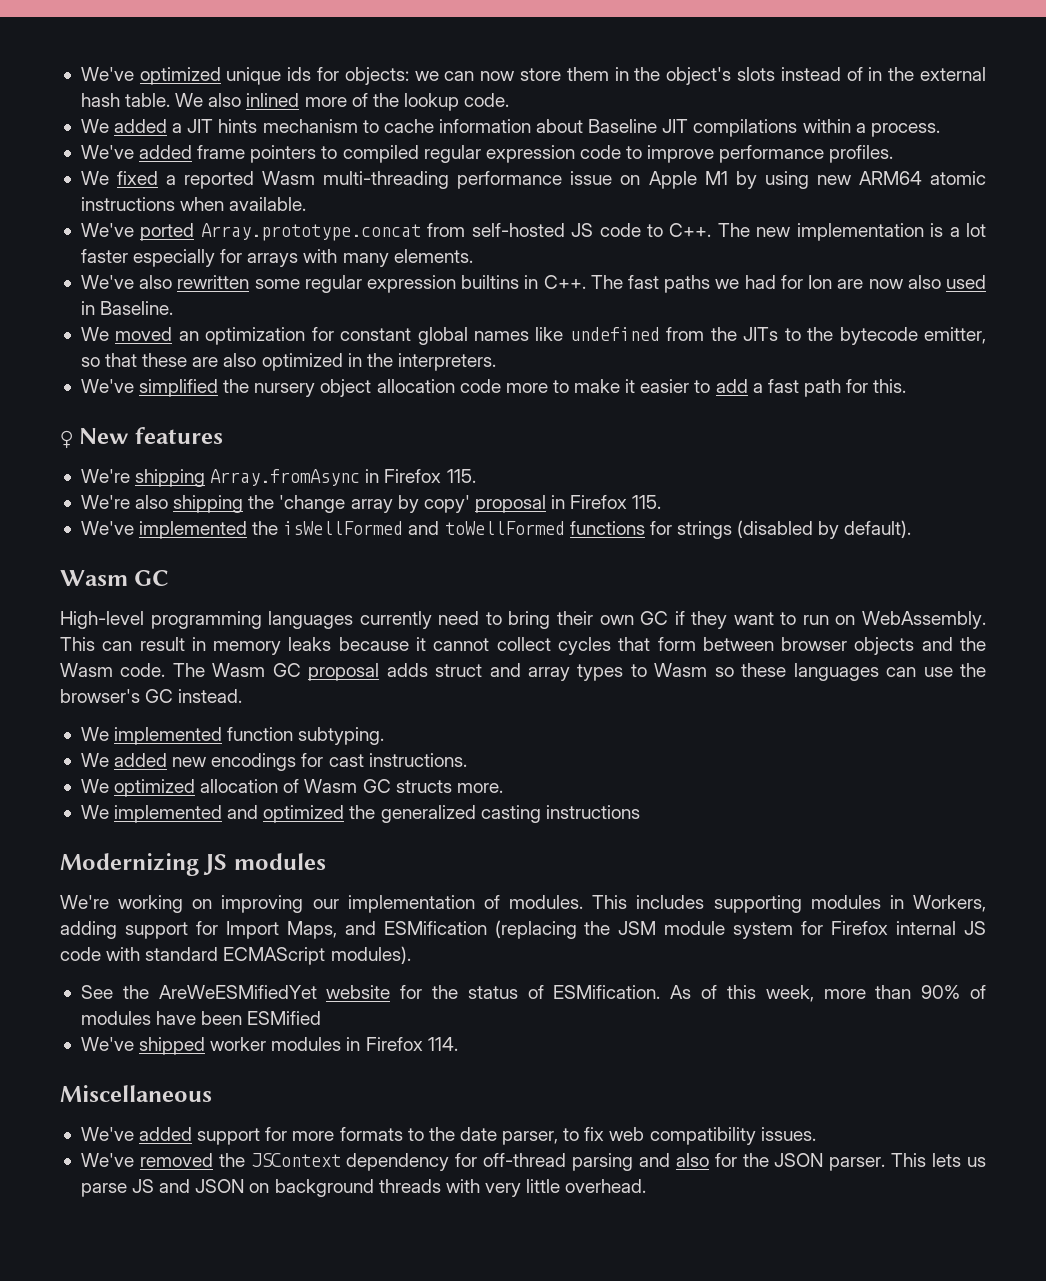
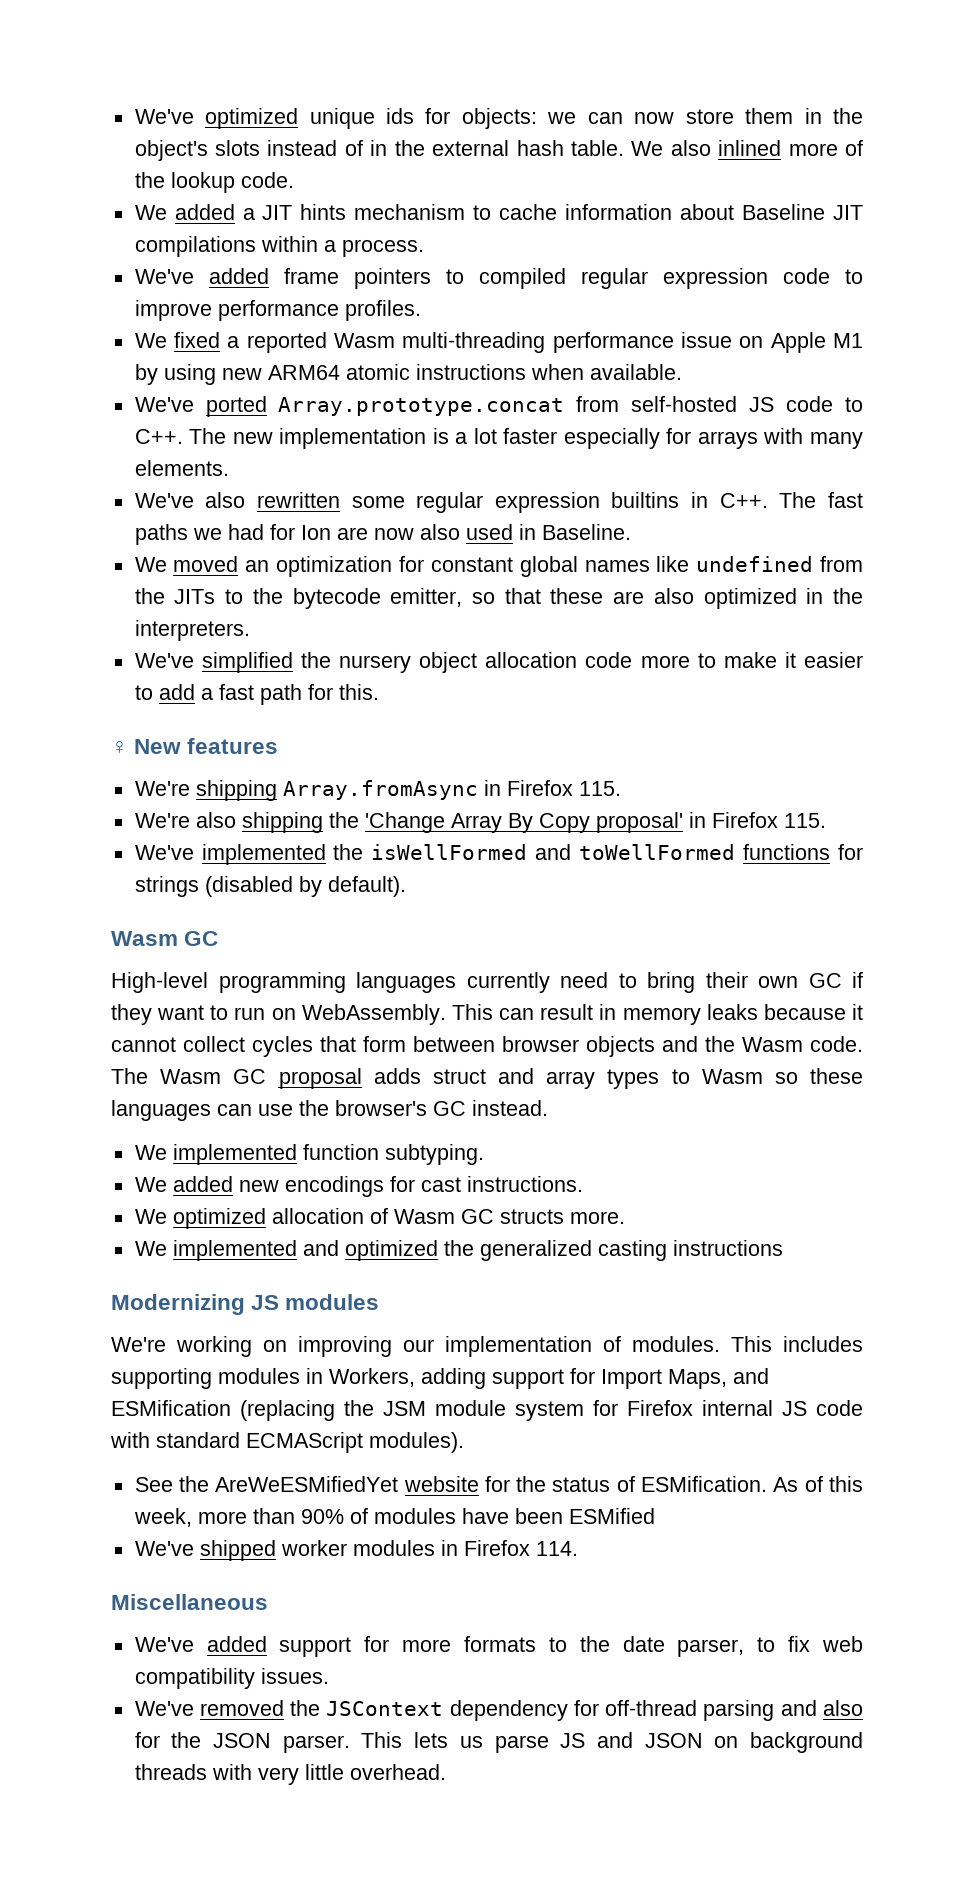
- We're also shipping the 'change array by copy' proposal in Firefox 115.
+ We're also shipping the 'Change Array By Copy proposal' in Firefox 115.

